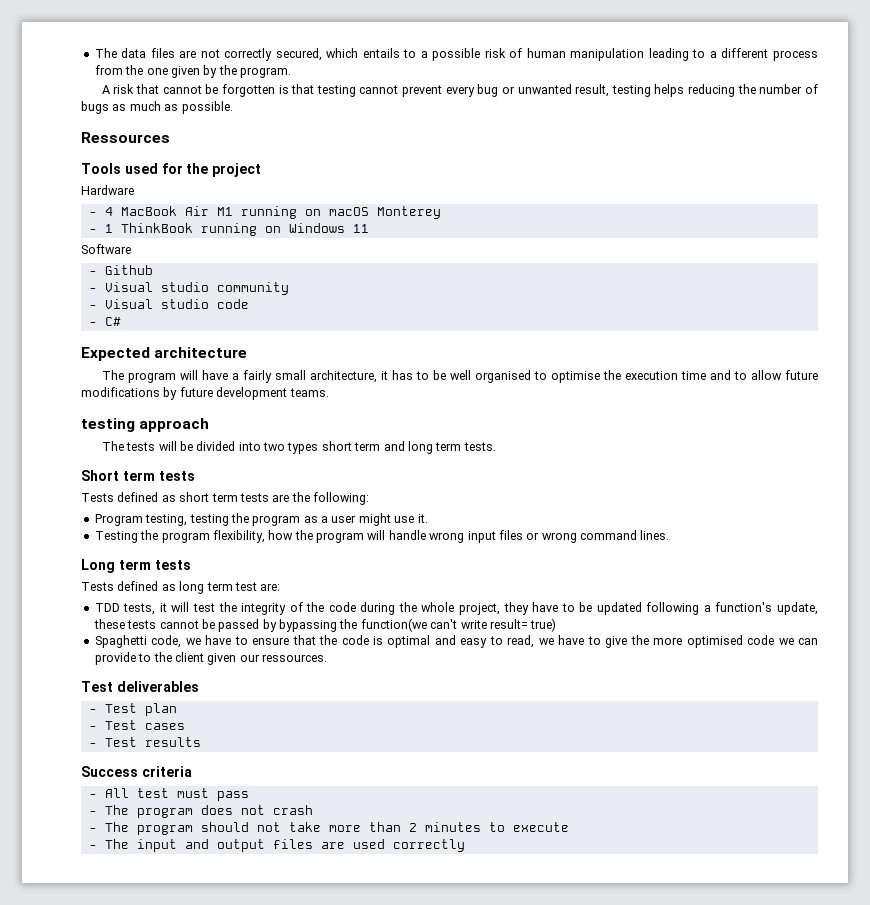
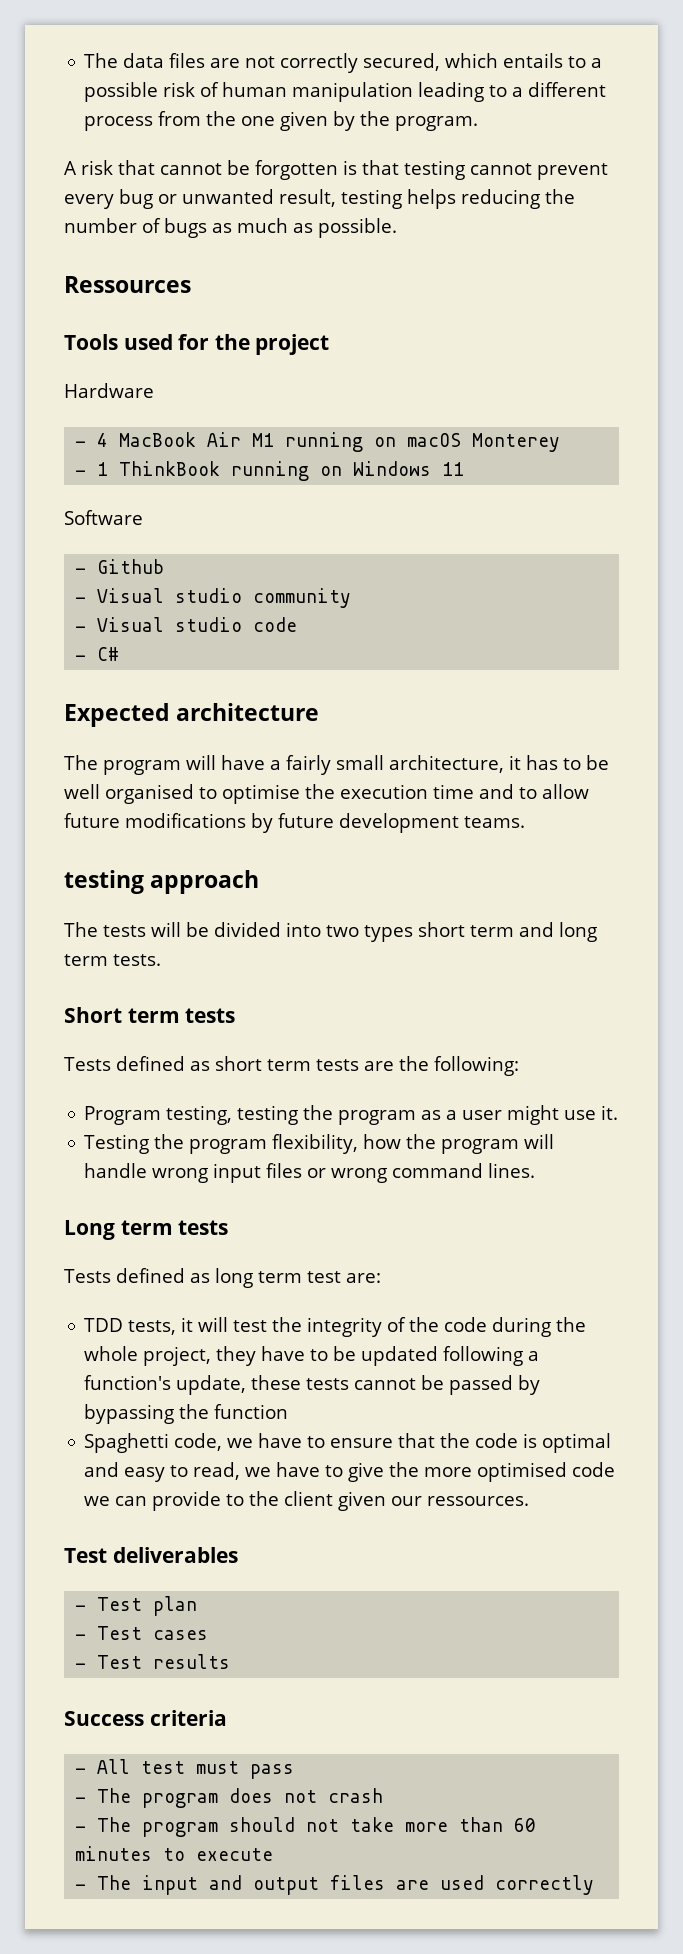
- TDD tests, it will test the integrity of the code during the whole project, they have to be updated following a function's update, these tests cannot be passed by bypassing the function(we can't write result= true)
+ TDD tests, it will test the integrity of the code during the whole project, they have to be updated following a function's update, these tests cannot be passed by bypassing the function
- - The program should not take more than 2 minutes to execute
+ - The program should not take more than 60 minutes to execute

